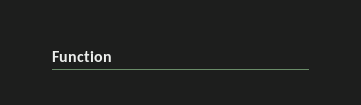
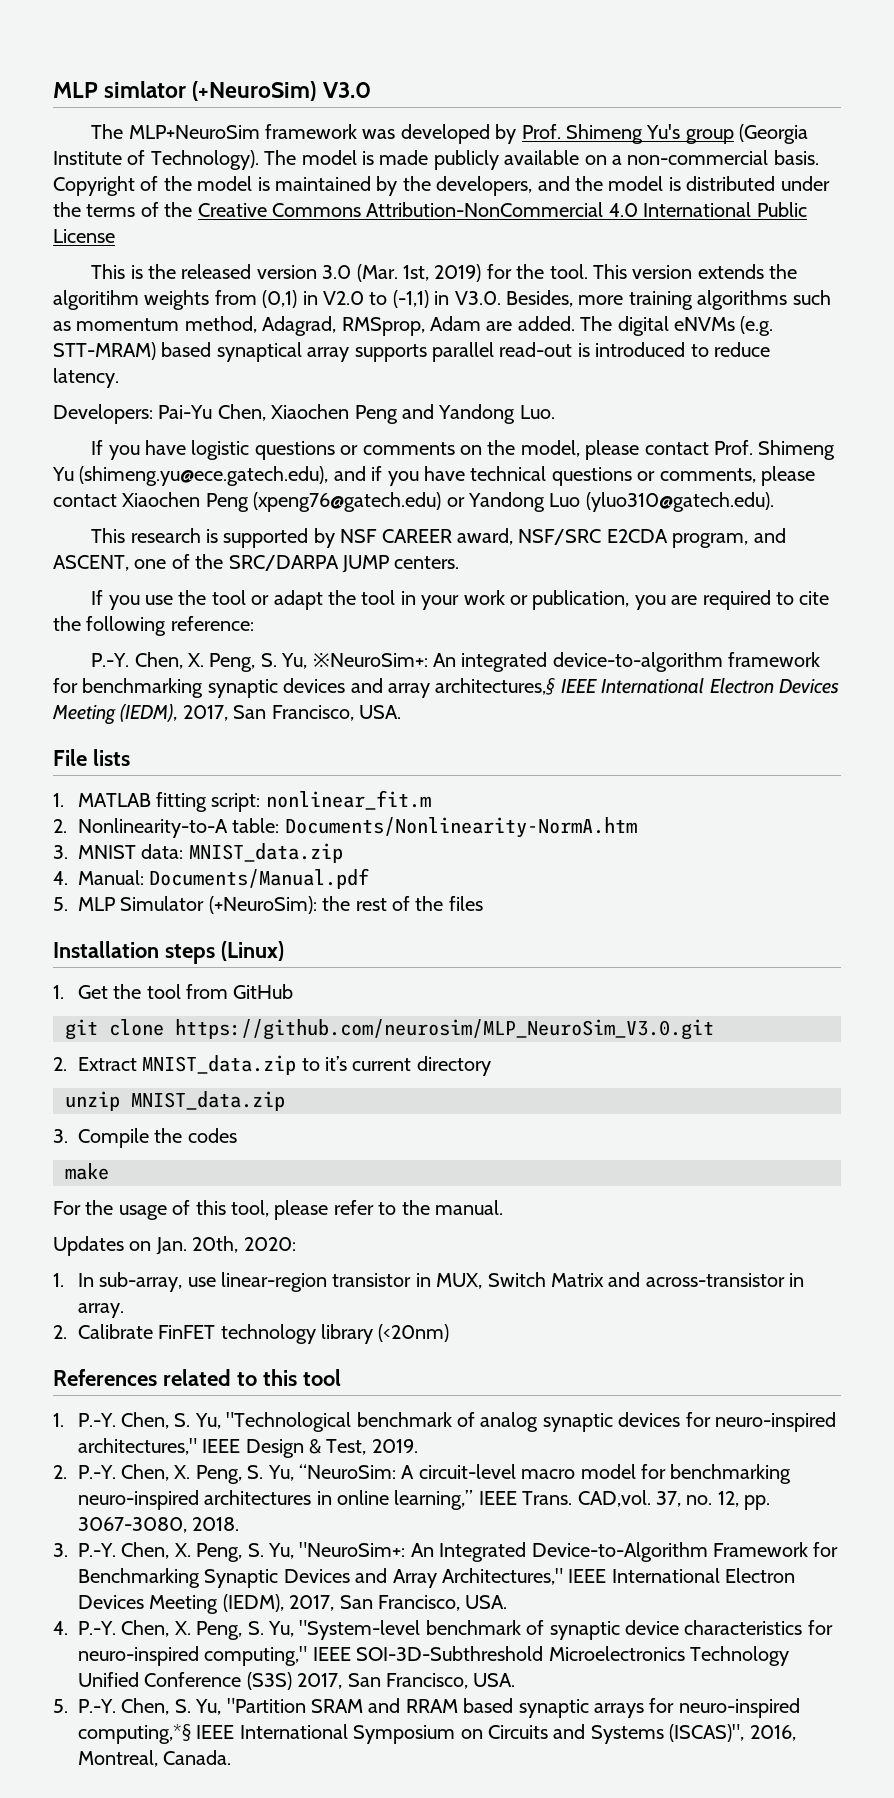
- Function
+ MLP simlator (+NeuroSim) V3.0
+ The MLP+NeuroSim framework was developed by Prof. Shimeng Yu's group (Georgia Institute of Technology). The model is made publicly available on a non-commercial basis. Copyright of the model is maintained by the developers, and the model is distributed under the terms of the Creative Commons Attribution-NonCommercial 4.0 International Public License
+ This is the released version 3.0 (Mar. 1st, 2019) for the tool. This version extends the algoritihm weights from (0,1) in V2.0 to (-1,1) in V3.0. Besides, more training algorithms such as momentum method, Adagrad, RMSprop, Adam are added. The digital eNVMs (e.g. STT-MRAM) based synaptical array supports parallel read-out is introduced to reduce latency.
+ Developers: Pai-Yu Chen, Xiaochen Peng and Yandong Luo.
+ If you have logistic questions or comments on the model, please contact Prof. Shimeng Yu (shimeng.yu@ece.gatech.edu), and if you have technical questions or comments, please contact Xiaochen Peng (xpeng76@gatech.edu) or Yandong Luo (yluo310@gatech.edu).
+ This research is supported by NSF CAREER award, NSF/SRC E2CDA program, and ASCENT, one of the SRC/DARPA JUMP centers.
+ If you use the tool or adapt the tool in your work or publication, you are required to cite the following reference:
+ P.-Y. Chen, X. Peng, S. Yu, ※NeuroSim+: An integrated device-to-algorithm framework for benchmarking synaptic devices and array architectures,§ IEEE International Electron Devices Meeting (IEDM), 2017, San Francisco, USA.
+ File lists
+ 1. MATLAB fitting script: nonlinear_fit.m
+ 2. Nonlinearity-to-A table: Documents/Nonlinearity-NormA.htm
+ 3. MNIST data: MNIST_data.zip
+ 4. Manual: Documents/Manual.pdf
+ 5. MLP Simulator (+NeuroSim): the rest of the files
+ Installation steps (Linux)
+ 1. Get the tool from GitHub
+ git clone https://github.com/neurosim/MLP_NeuroSim_V3.0.git
+ 2. Extract MNIST_data.zip to it’s current directory
+ unzip MNIST_data.zip
+ 3. Compile the codes
+ make
+ For the usage of this tool, please refer to the manual.
+ Updates on Jan. 20th, 2020:
+ 1. In sub-array, use linear-region transistor in MUX, Switch Matrix and across-transistor in array.
+ 2. Calibrate FinFET technology library (<20nm)
+ References related to this tool
+ 1. P.-Y. Chen, S. Yu, "Technological benchmark of analog synaptic devices for neuro-inspired architectures," IEEE Design & Test, 2019.
+ 2. P.-Y. Chen, X. Peng, S. Yu, “NeuroSim: A circuit-level macro model for benchmarking neuro-inspired architectures in online learning,” IEEE Trans. CAD,vol. 37, no. 12, pp. 3067-3080, 2018.
+ 3. P.-Y. Chen, X. Peng, S. Yu, "NeuroSim+: An Integrated Device-to-Algorithm Framework for Benchmarking Synaptic Devices and Array Architectures," IEEE International Electron Devices Meeting (IEDM), 2017, San Francisco, USA.
+ 4. P.-Y. Chen, X. Peng, S. Yu, "System-level benchmark of synaptic device characteristics for neuro-inspired computing," IEEE SOI-3D-Subthreshold Microelectronics Technology Unified Conference (S3S) 2017, San Francisco, USA.
+ 5. P.-Y. Chen, S. Yu, "Partition SRAM and RRAM based synaptic arrays for neuro-inspired computing,*§ IEEE International Symposium on Circuits and Systems (ISCAS)", 2016, Montreal, Canada.

